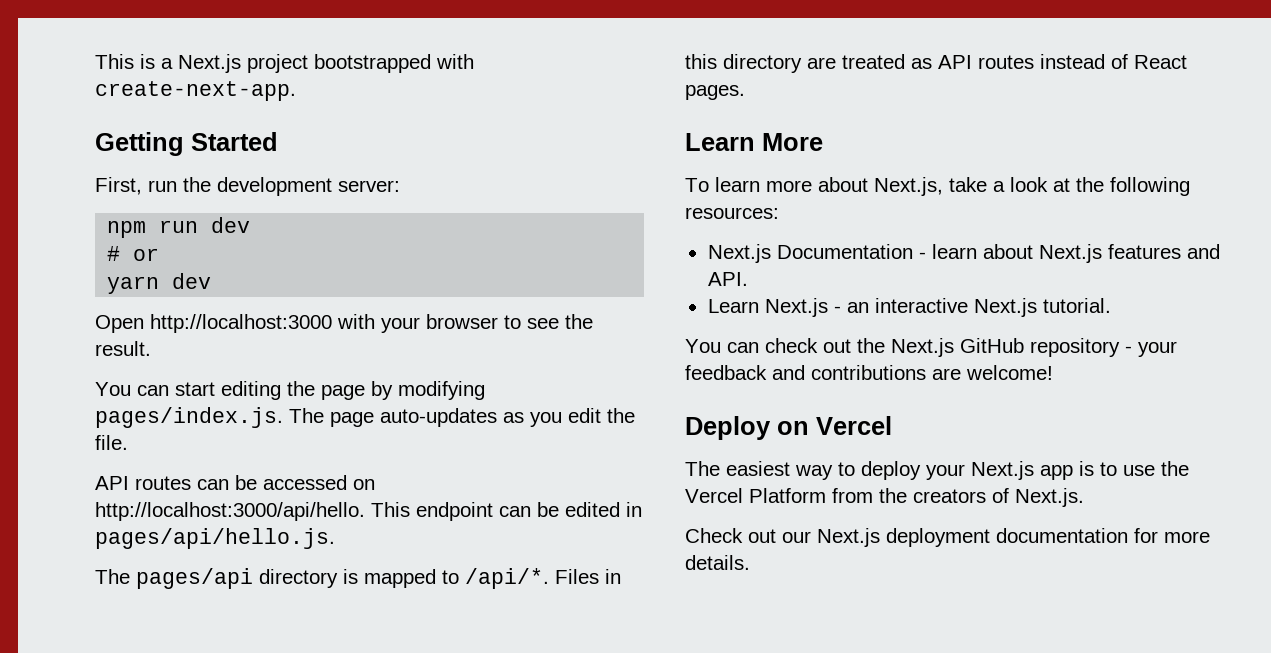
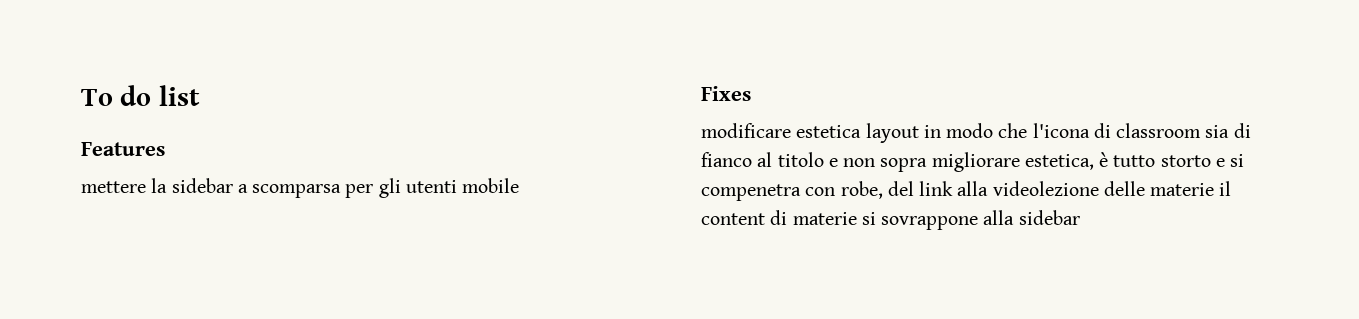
- This is a Next.js project bootstrapped with create-next-app.
- Getting Started
- First, run the development server:
- npm run dev
- # or
- yarn dev
- Open http://localhost:3000 with your browser to see the result.
- You can start editing the page by modifying pages/index.js. The page auto-updates as you edit the file.
- API routes can be accessed on http://localhost:3000/api/hello. This endpoint can be edited in pages/api/hello.js.
- The pages/api directory is mapped to /api/*. Files in this directory are treated as API routes instead of React pages.
- Learn More
- To learn more about Next.js, take a look at the following resources:
- Next.js Documentation - learn about Next.js features and API.
- Learn Next.js - an interactive Next.js tutorial.
- You can check out the Next.js GitHub repository - your feedback and contributions are welcome!
- Deploy on Vercel
- The easiest way to deploy your Next.js app is to use the Vercel Platform from the creators of Next.js.
- Check out our Next.js deployment documentation for more details.
+ To do list
+ Features
+ mettere la sidebar a scomparsa per gli utenti mobile
+ Fixes
+ modificare estetica layout in modo che l'icona di classroom sia di fianco al titolo e non sopra migliorare estetica, è tutto storto e si compenetra con robe, del link alla videolezione delle materie il content di materie si sovrappone alla sidebar

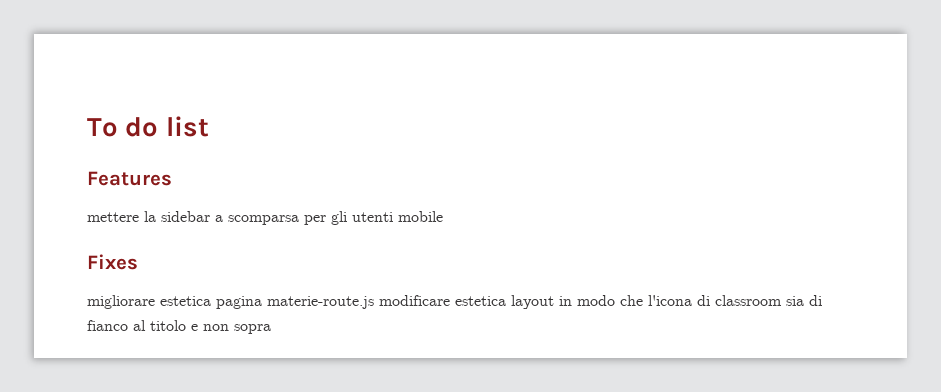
- modificare estetica layout in modo che l'icona di classroom sia di fianco al titolo e non sopra migliorare estetica, è tutto storto e si compenetra con robe, del link alla videolezione delle materie il content di materie si sovrappone alla sidebar
+ migliorare estetica pagina materie-route.js modificare estetica layout in modo che l'icona di classroom sia di fianco al titolo e non sopra

